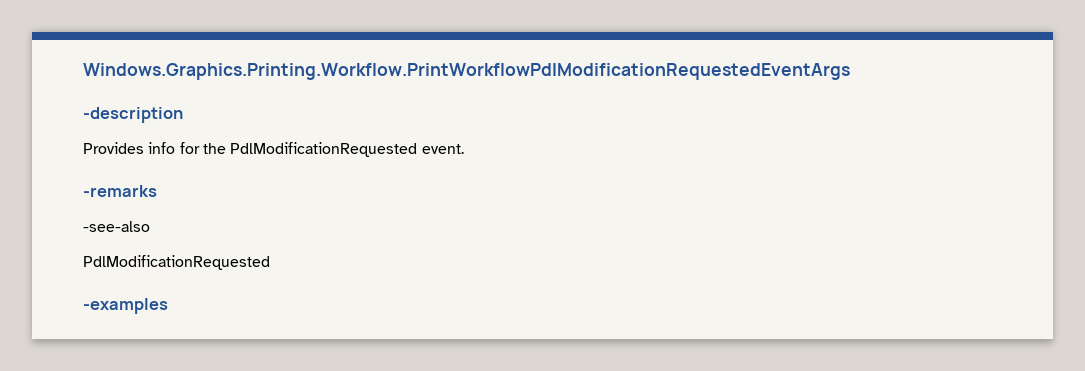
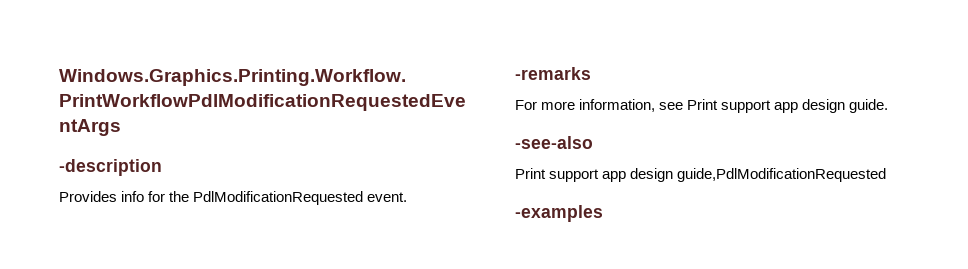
+ For more information, see Print support app design guide.
  -see-also
- PdlModificationRequested
+ Print support app design guide,PdlModificationRequested

